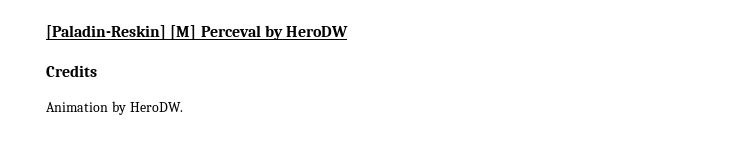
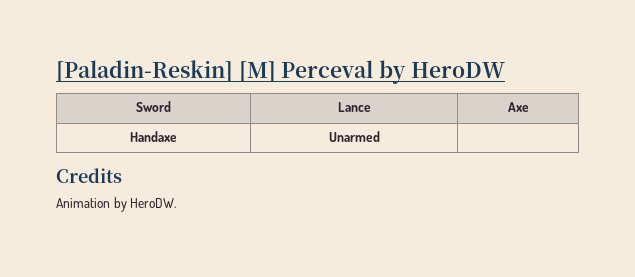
+ Sword | Lance | Axe
+ Handaxe | Unarmed |

